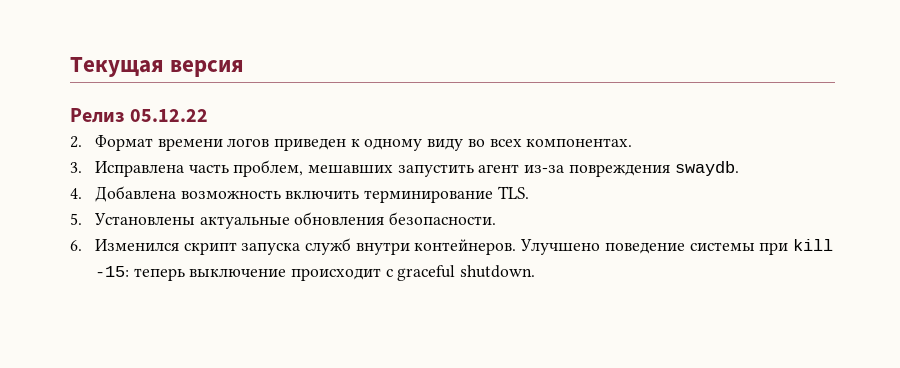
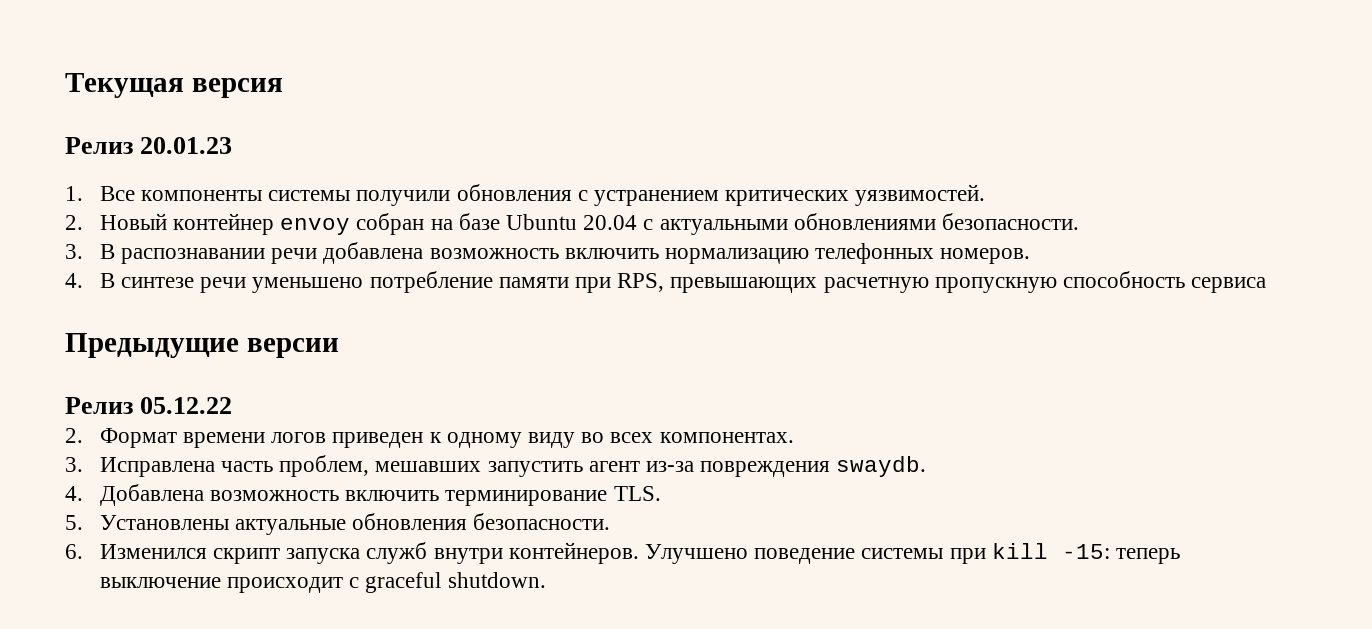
+ Релиз 20.01.23
+ 1. Все компоненты системы получили обновления с устранением критических уязвимостей.
+ 2. Новый контейнер envoy собран на базе Ubuntu 20.04 c актуальными обновлениями безопасности.
+ 3. В распознавании речи добавлена возможность включить нормализацию телефонных номеров.
+ 4. В синтезе речи уменьшено потребление памяти при RPS, превышающих расчетную пропускную способность сервиса
+ Предыдущие версии

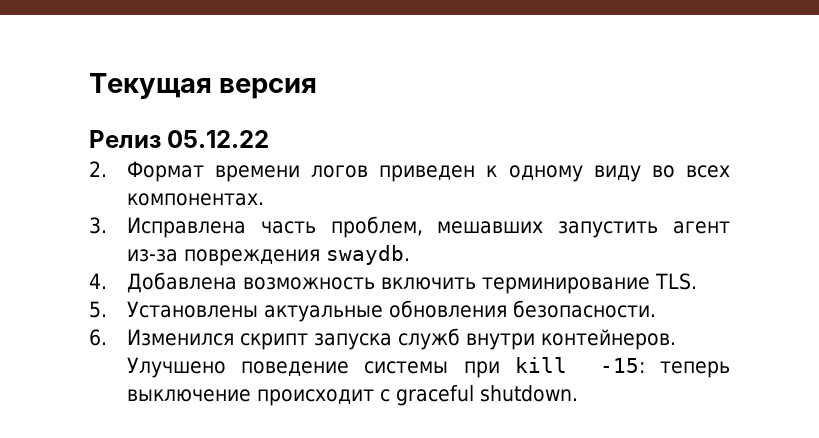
- Релиз 20.01.23
- 1. Все компоненты системы получили обновления с устранением критических уязвимостей.
- 2. Новый контейнер envoy собран на базе Ubuntu 20.04 c актуальными обновлениями безопасности.
- 3. В распознавании речи добавлена возможность включить нормализацию телефонных номеров.
- 4. В синтезе речи уменьшено потребление памяти при RPS, превышающих расчетную пропускную способность сервиса
- Предыдущие версии

